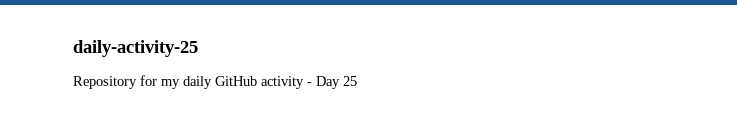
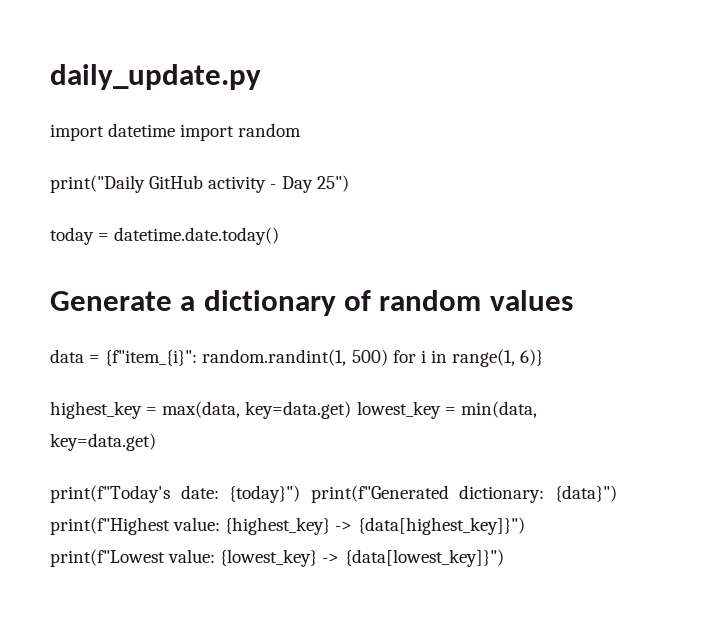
- daily-activity-25
- Repository for my daily GitHub activity - Day 25
+ daily_update.py
+ import datetime import random
+ print("Daily GitHub activity - Day 25")
+ today = datetime.date.today()
+ Generate a dictionary of random values
+ data = {f"item_{i}": random.randint(1, 500) for i in range(1, 6)}
+ highest_key = max(data, key=data.get) lowest_key = min(data, key=data.get)
+ print(f"Today's date: {today}") print(f"Generated dictionary: {data}") print(f"Highest value: {highest_key} -> {data[highest_key]}") print(f"Lowest value: {lowest_key} -> {data[lowest_key]}")

